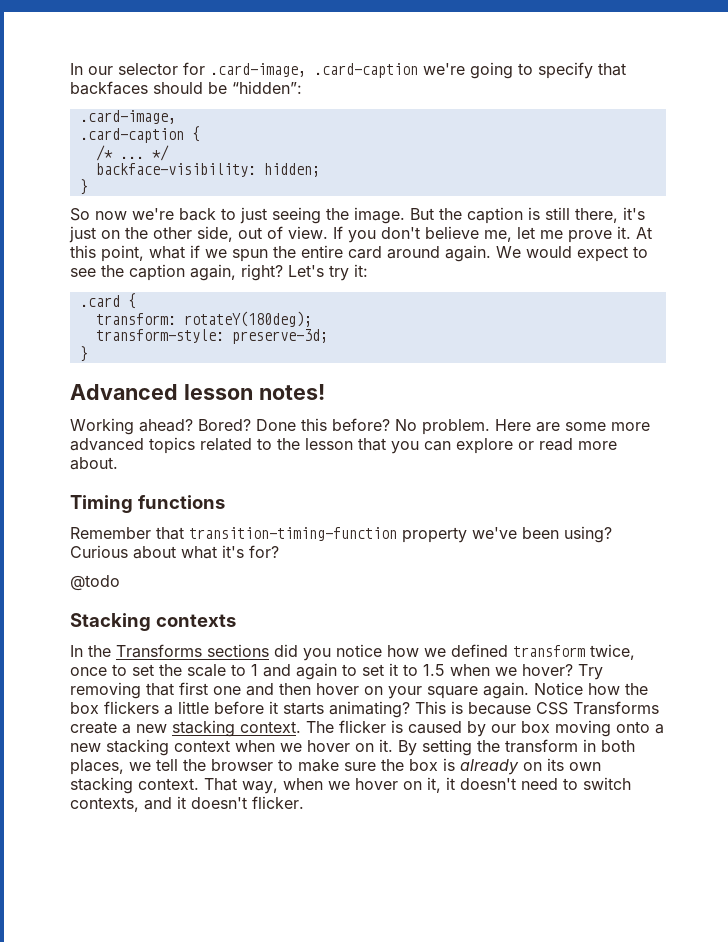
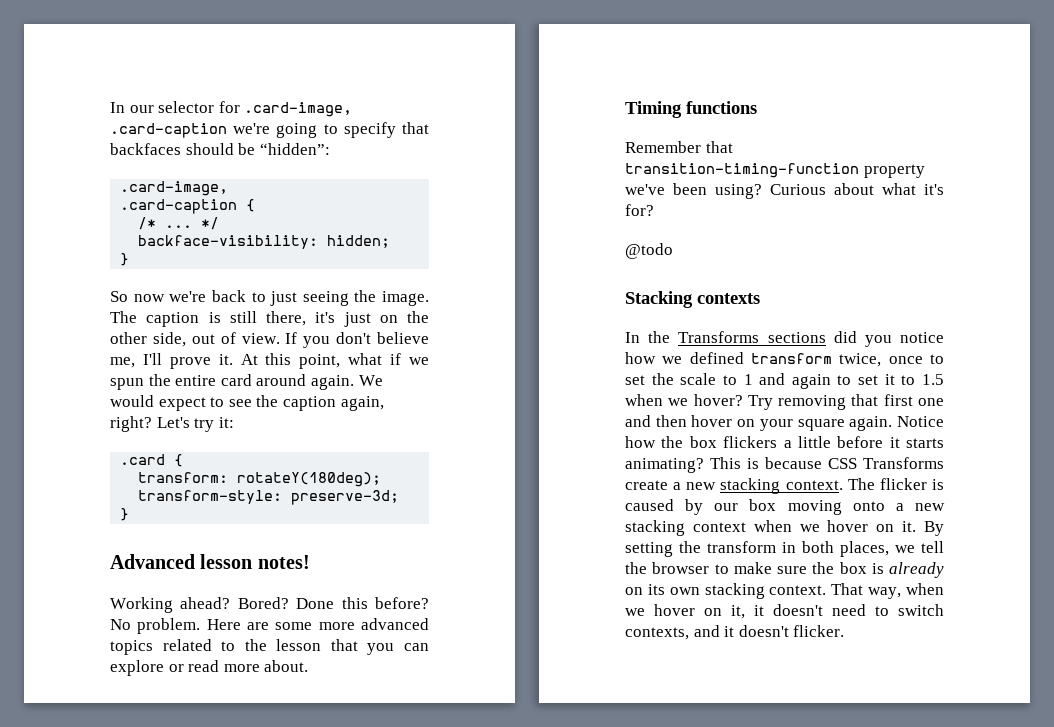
- But the caption is still there, it's just on the other side, out of view.
+ The caption is still there, it's just on the other side, out of view.
- If you don't believe me, let me prove it.
+ If you don't believe me, I'll prove it.

